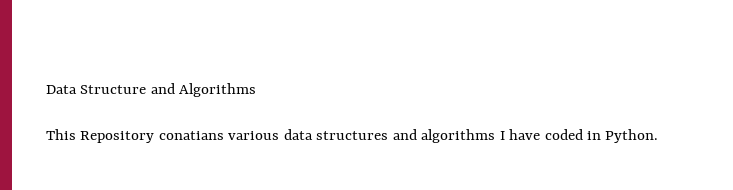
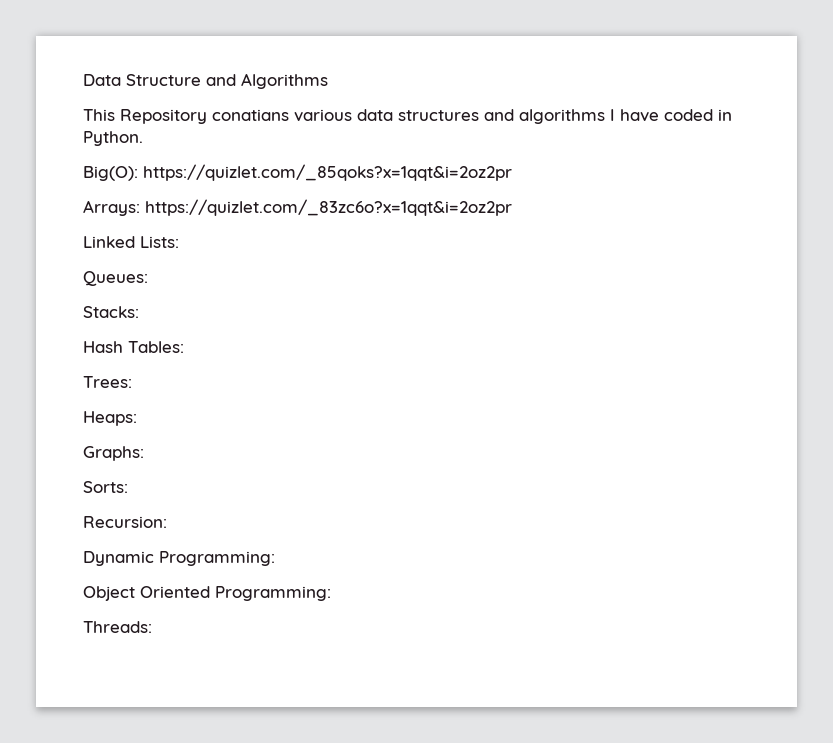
+ Big(O): https://quizlet.com/_85qoks?x=1qqt&i=2oz2pr
+ Arrays: https://quizlet.com/_83zc6o?x=1qqt&i=2oz2pr
+ Linked Lists:
+ Queues:
+ Stacks:
+ Hash Tables:
+ Trees:
+ Heaps:
+ Graphs:
+ Sorts:
+ Recursion:
+ Dynamic Programming:
+ Object Oriented Programming:
+ Threads:

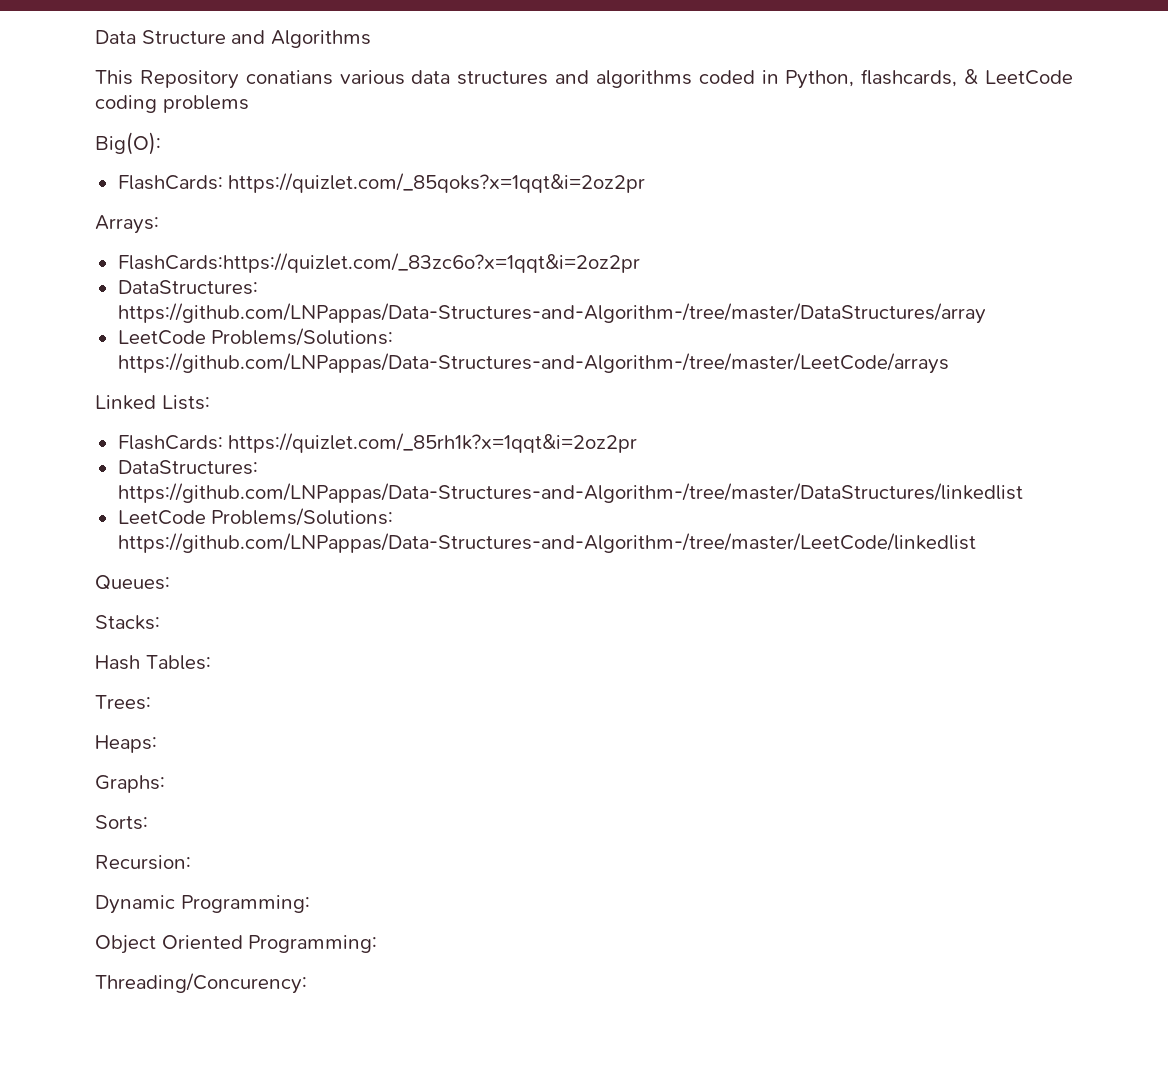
- This Repository conatians various data structures and algorithms I have coded in Python.
+ This Repository conatians various data structures and algorithms coded in Python, flashcards, & LeetCode coding problems
- Big(O): https://quizlet.com/_85qoks?x=1qqt&i=2oz2pr
+ Big(O):
+ FlashCards: https://quizlet.com/_85qoks?x=1qqt&i=2oz2pr
- Arrays: https://quizlet.com/_83zc6o?x=1qqt&i=2oz2pr
+ Arrays:
+ FlashCards:https://quizlet.com/_83zc6o?x=1qqt&i=2oz2pr
+ DataStructures: https://github.com/LNPappas/Data-Structures-and-Algorithm-/tree/master/DataStructures/array
+ LeetCode Problems/Solutions: https://github.com/LNPappas/Data-Structures-and-Algorithm-/tree/master/LeetCode/arrays
  Linked Lists:
+ FlashCards: https://quizlet.com/_85rh1k?x=1qqt&i=2oz2pr
+ DataStructures: https://github.com/LNPappas/Data-Structures-and-Algorithm-/tree/master/DataStructures/linkedlist
+ LeetCode Problems/Solutions: https://github.com/LNPappas/Data-Structures-and-Algorithm-/tree/master/LeetCode/linkedlist
- Threads:
+ Threading/Concurency:

